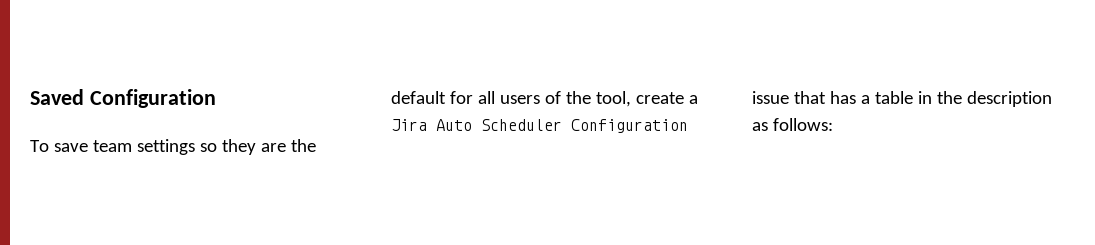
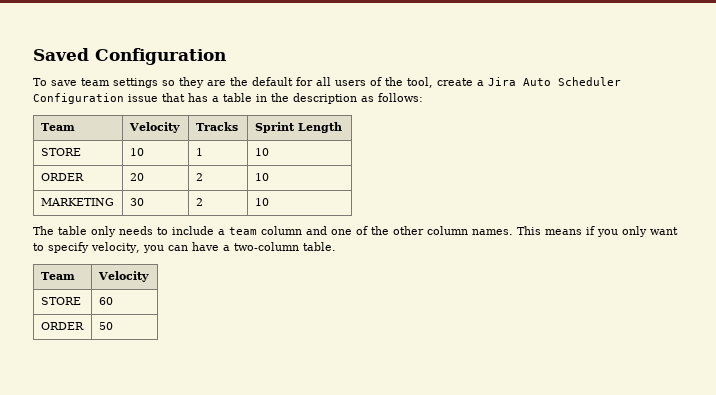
+ Team | Velocity | Tracks | Sprint Length
+ STORE | 10 | 1 | 10
+ ORDER | 20 | 2 | 10
+ MARKETING | 30 | 2 | 10
+ The table only needs to include a team column and one of the other column names. This means if you only want to specify velocity, you can have a two-column table.
+ Team | Velocity
+ STORE | 60
+ ORDER | 50

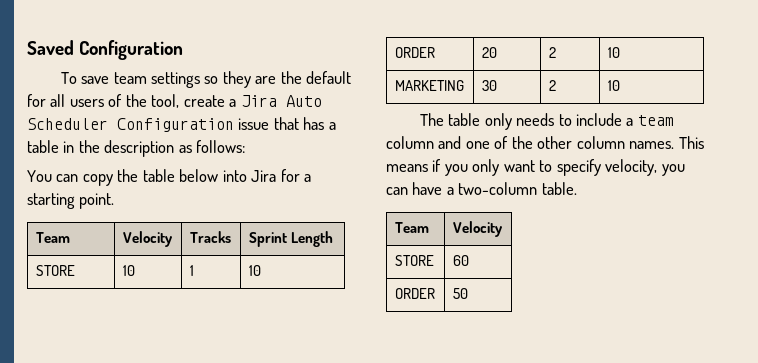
+ You can copy the table below into Jira for a starting point.

